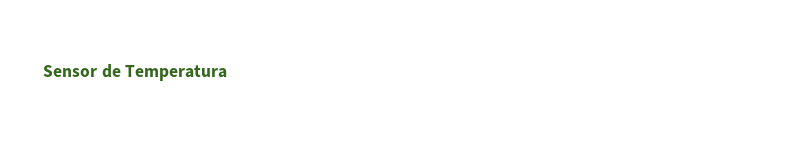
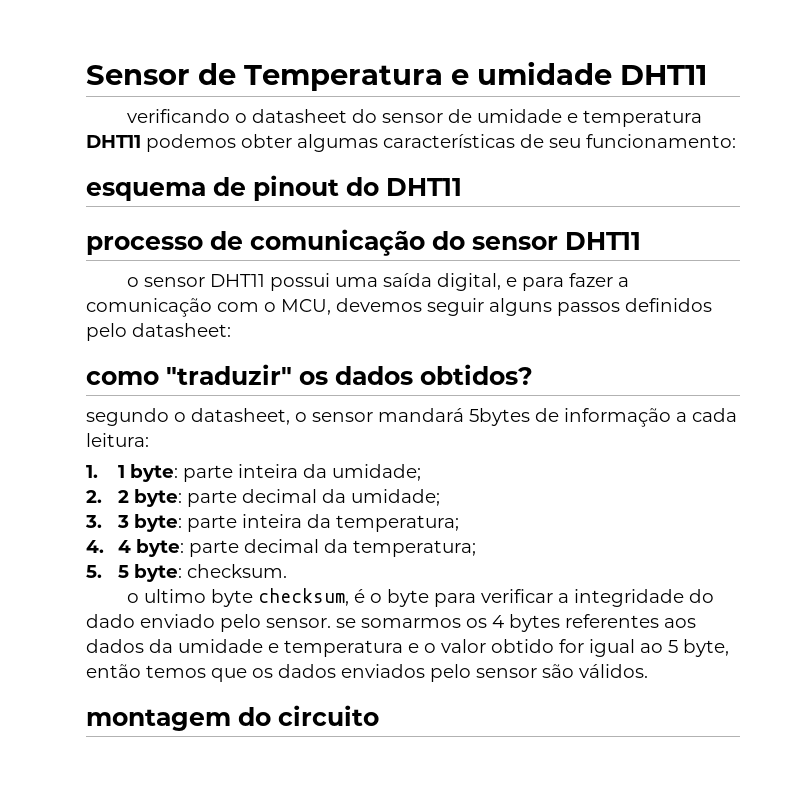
- Sensor de Temperatura
+ Sensor de Temperatura e umidade DHT11
+ verificando o datasheet do sensor de umidade e temperatura DHT11 podemos obter algumas características de seu funcionamento:
+ esquema de pinout do DHT11
+ processo de comunicação do sensor DHT11
+ o sensor DHT11 possui uma saída digital, e para fazer a comunicação com o MCU, devemos seguir alguns passos definidos pelo datasheet:
+ como "traduzir" os dados obtidos?
+ segundo o datasheet, o sensor mandará 5bytes de informação a cada leitura:
+ 1. 1 byte: parte inteira da umidade;
+ 2. 2 byte: parte decimal da umidade;
+ 3. 3 byte: parte inteira da temperatura;
+ 4. 4 byte: parte decimal da temperatura;
+ 5. 5 byte: checksum.
+ o ultimo byte checksum, é o byte para verificar a integridade do dado enviado pelo sensor. se somarmos os 4 bytes referentes aos dados da umidade e temperatura e o valor obtido for igual ao 5 byte, então temos que os dados enviados pelo sensor são válidos.
+ montagem do circuito

